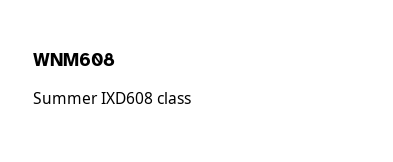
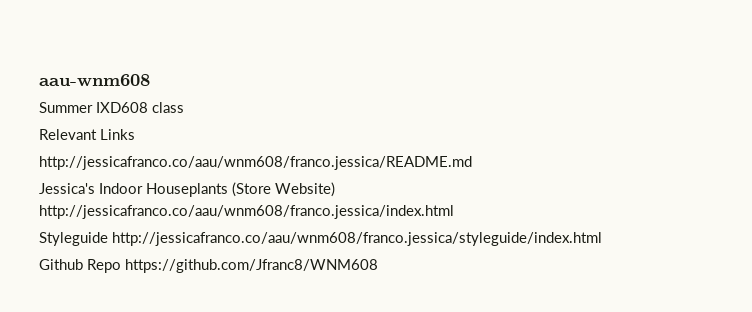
- WNM608
+ aau-wnm608
+ Relevant Links
+ http://jessicafranco.co/aau/wnm608/franco.jessica/README.md
+ Jessica's Indoor Houseplants (Store Website) http://jessicafranco.co/aau/wnm608/franco.jessica/index.html
+ Styleguide http://jessicafranco.co/aau/wnm608/franco.jessica/styleguide/index.html
+ Github Repo https://github.com/Jfranc8/WNM608

